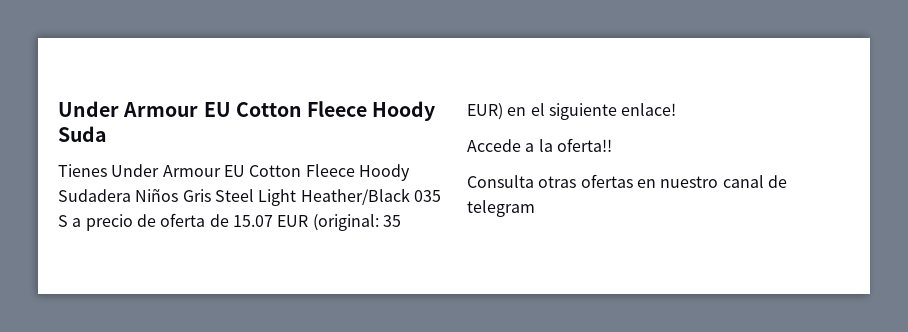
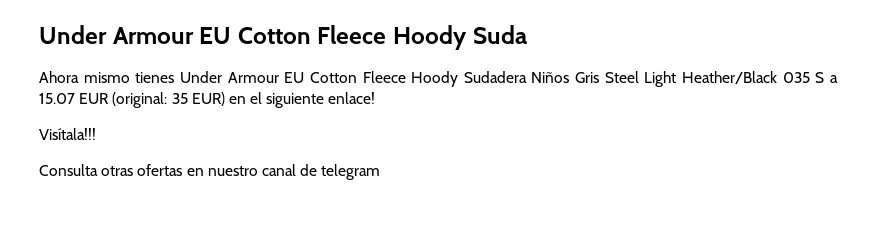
- Tienes Under Armour EU Cotton Fleece Hoody Sudadera Niños Gris Steel Light Heather/Black 035 S a precio de oferta de 15.07 EUR (original: 35 EUR) en el siguiente enlace!
+ Ahora mismo tienes Under Armour EU Cotton Fleece Hoody Sudadera Niños Gris Steel Light Heather/Black 035 S a 15.07 EUR (original: 35 EUR) en el siguiente enlace!
- Accede a la oferta!!
+ Visítala!!!

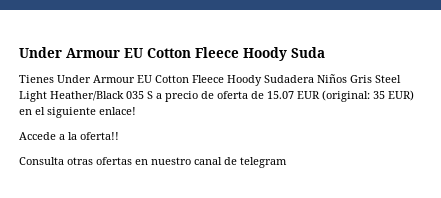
- Ahora mismo tienes Under Armour EU Cotton Fleece Hoody Sudadera Niños Gris Steel Light Heather/Black 035 S a 15.07 EUR (original: 35 EUR) en el siguiente enlace!
+ Tienes Under Armour EU Cotton Fleece Hoody Sudadera Niños Gris Steel Light Heather/Black 035 S a precio de oferta de 15.07 EUR (original: 35 EUR) en el siguiente enlace!
- Visítala!!!
+ Accede a la oferta!!

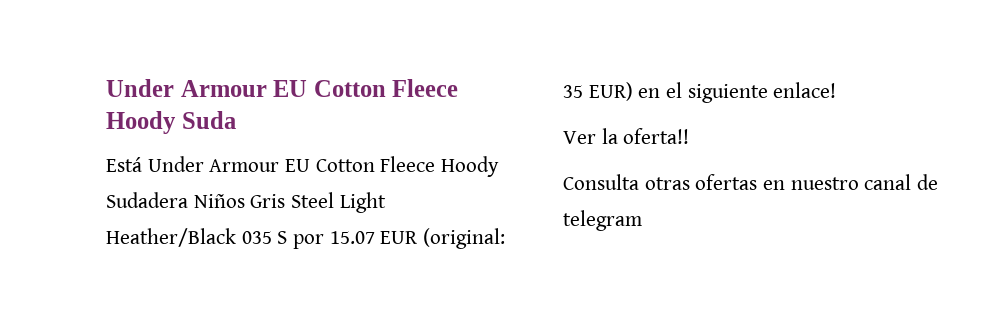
- Tienes Under Armour EU Cotton Fleece Hoody Sudadera Niños Gris Steel Light Heather/Black 035 S a precio de oferta de 15.07 EUR (original: 35 EUR) en el siguiente enlace!
+ Está Under Armour EU Cotton Fleece Hoody Sudadera Niños Gris Steel Light Heather/Black 035 S por 15.07 EUR (original: 35 EUR) en el siguiente enlace!
- Accede a la oferta!!
+ Ver la oferta!!

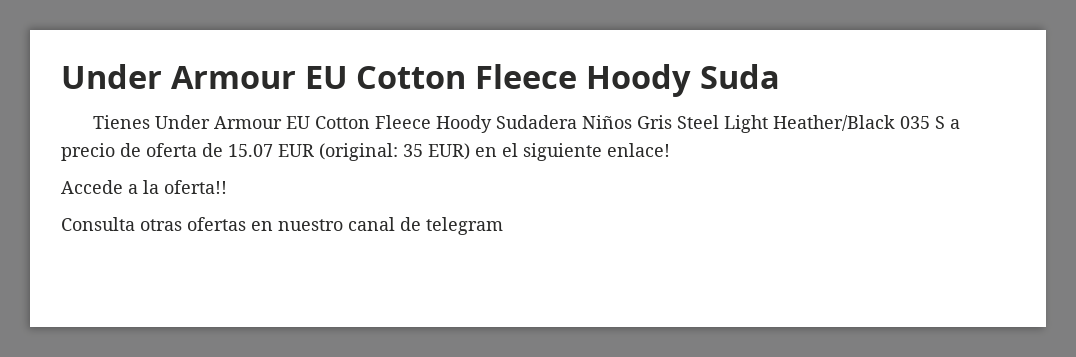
- Está Under Armour EU Cotton Fleece Hoody Sudadera Niños Gris Steel Light Heather/Black 035 S por 15.07 EUR (original: 35 EUR) en el siguiente enlace!
+ Tienes Under Armour EU Cotton Fleece Hoody Sudadera Niños Gris Steel Light Heather/Black 035 S a precio de oferta de 15.07 EUR (original: 35 EUR) en el siguiente enlace!
- Ver la oferta!!
+ Accede a la oferta!!

